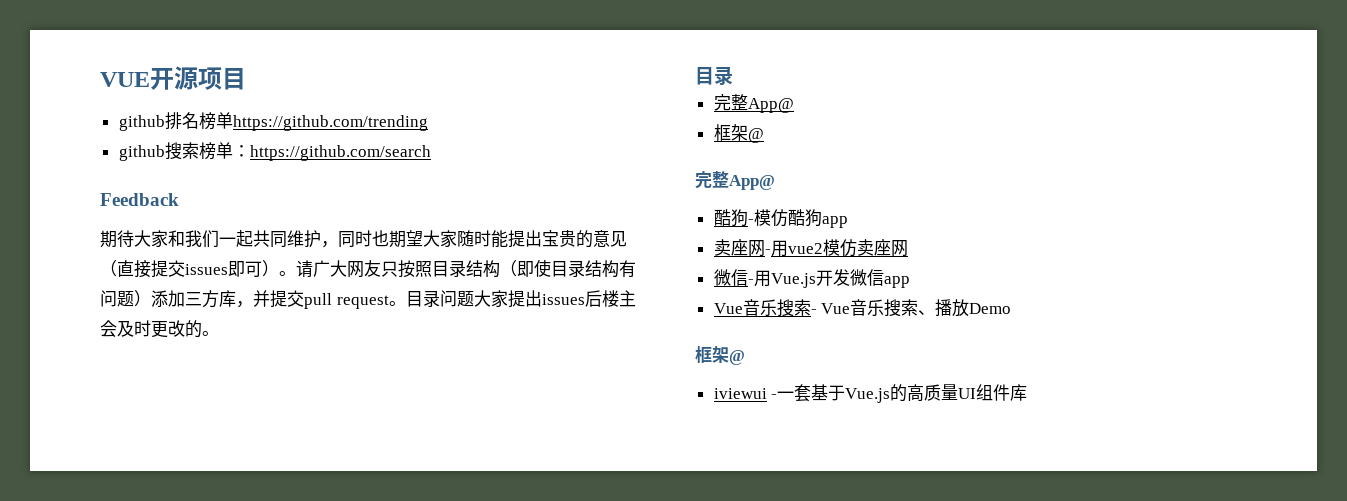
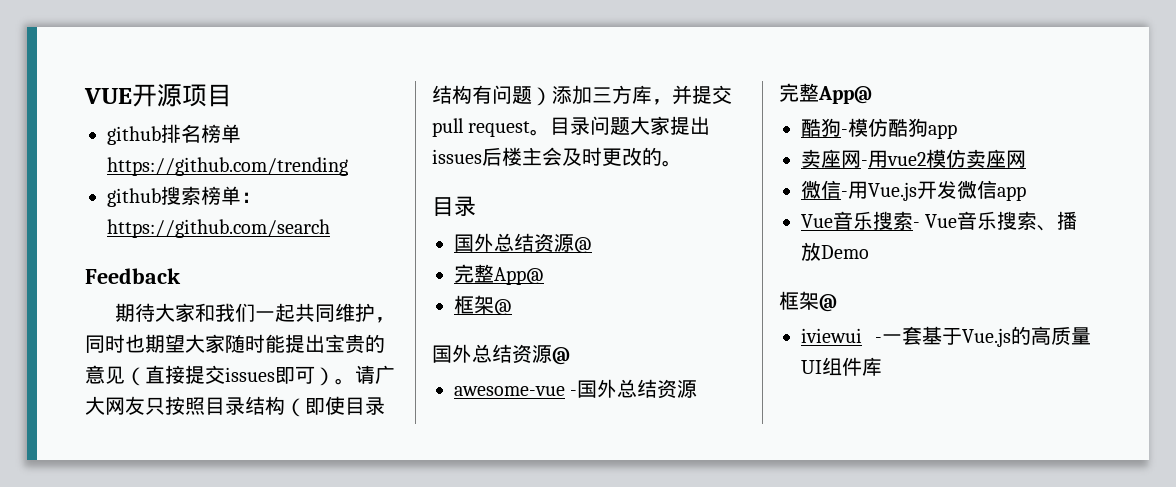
  目录问题大家提出issues后楼主会及时更改的。
  目录
+ 国外总结资源@
  完整App@
  框架@
+ 国外总结资源@
+ awesome-vue -国外总结资源

